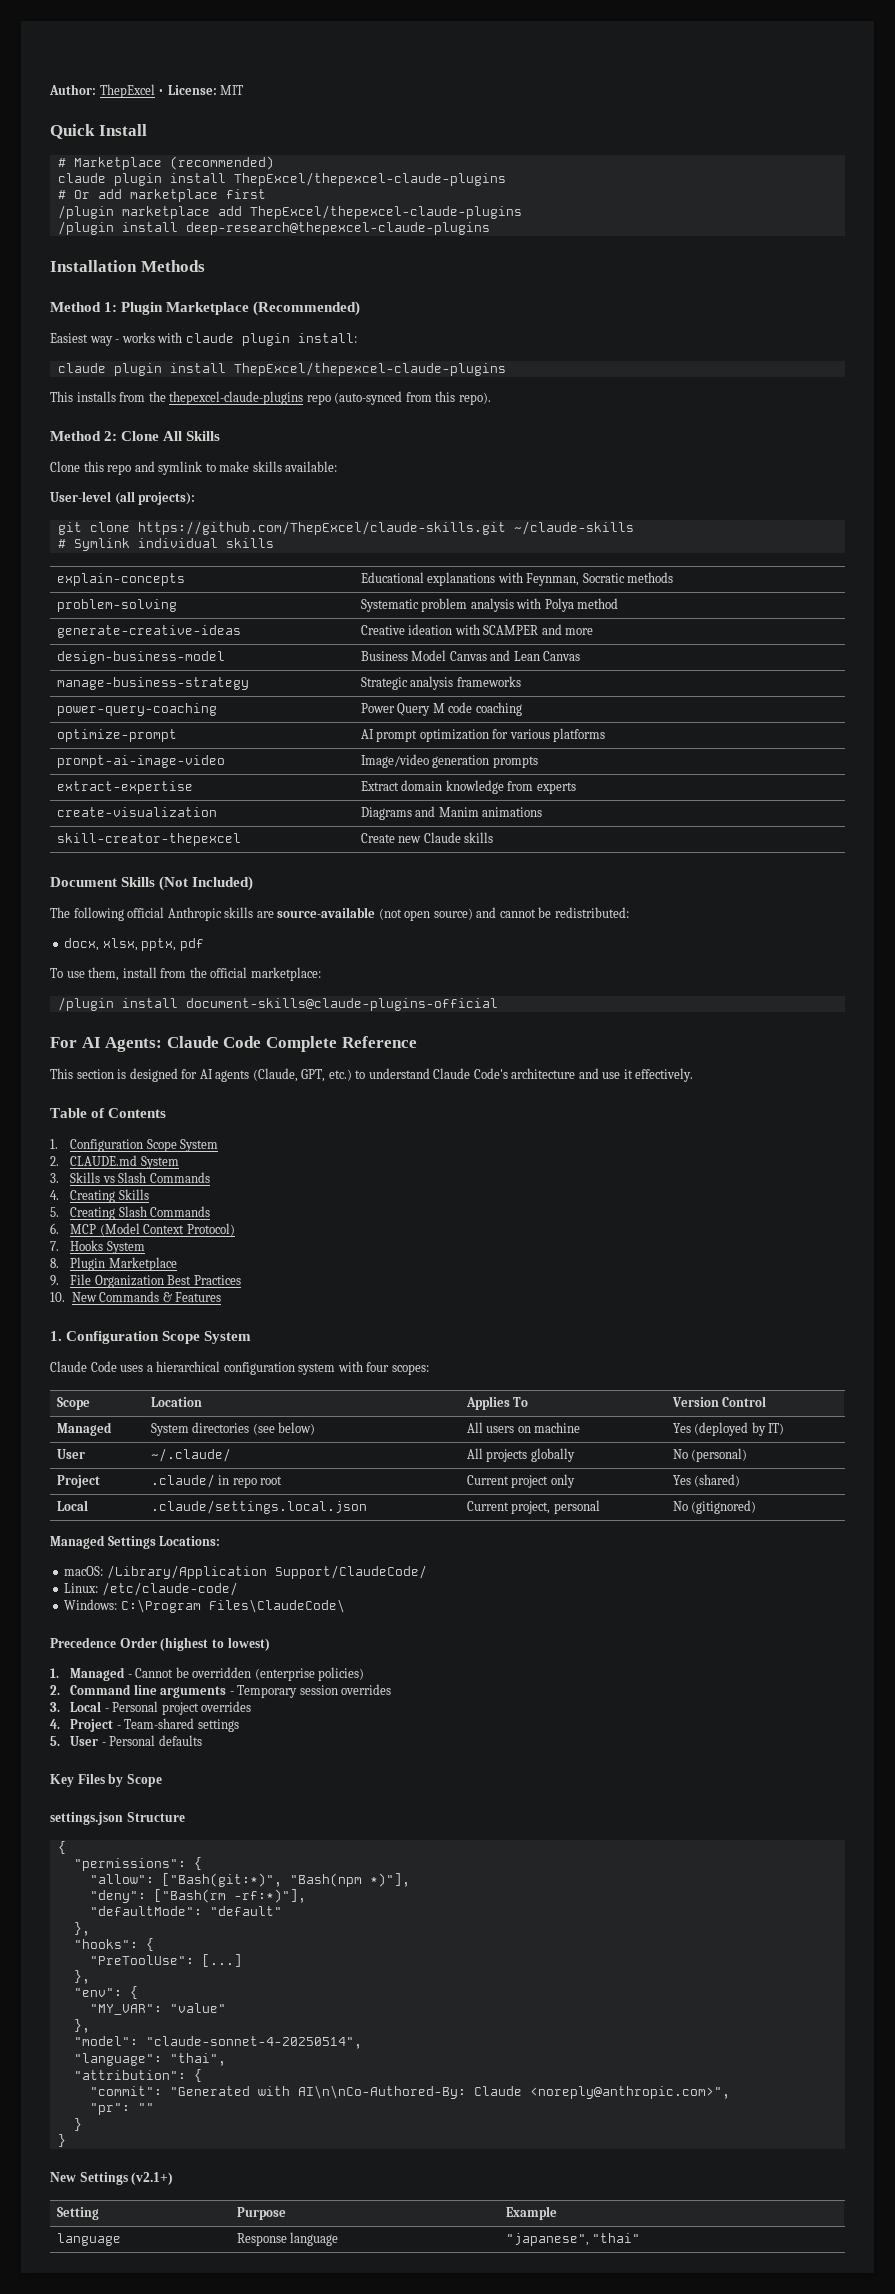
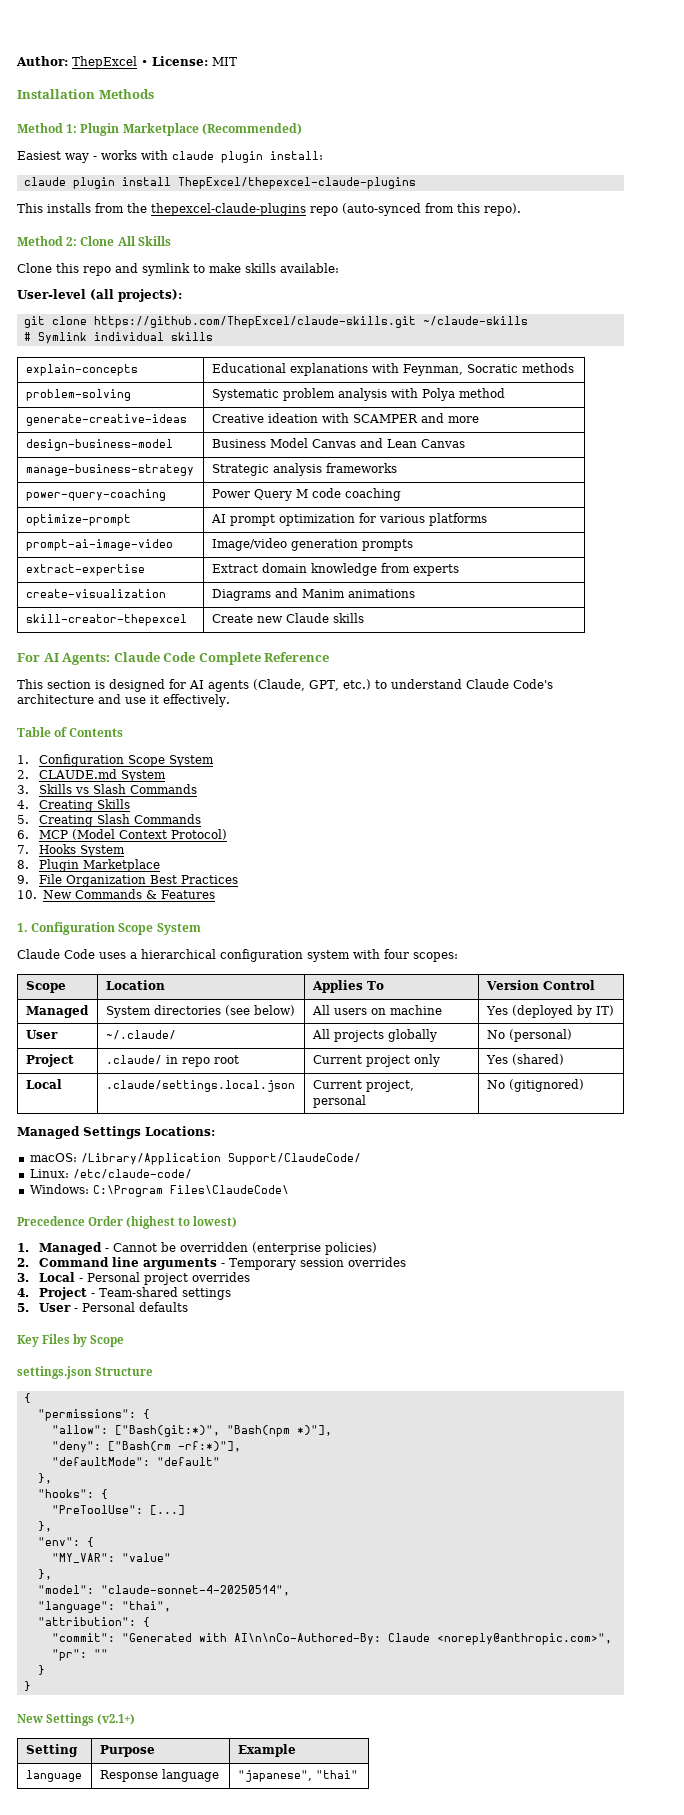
- Quick Install
- # Marketplace (recommended)
- claude plugin install ThepExcel/thepexcel-claude-plugins
- # Or add marketplace first
- /plugin marketplace add ThepExcel/thepexcel-claude-plugins
- /plugin install deep-research@thepexcel-claude-plugins
- Document Skills (Not Included)
- The following official Anthropic skills are source-available (not open source) and cannot be redistributed:
- docx, xlsx, pptx, pdf
- To use them, install from the official marketplace:
- /plugin install document-skills@claude-plugins-official

